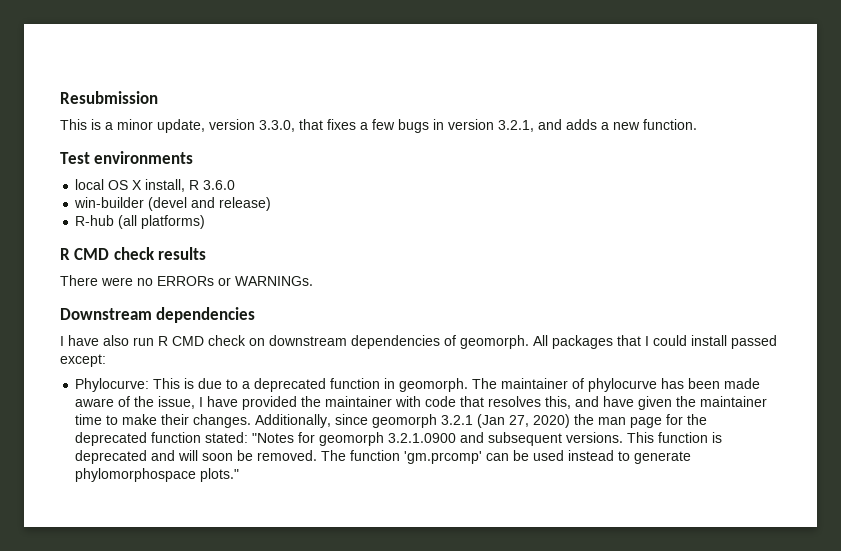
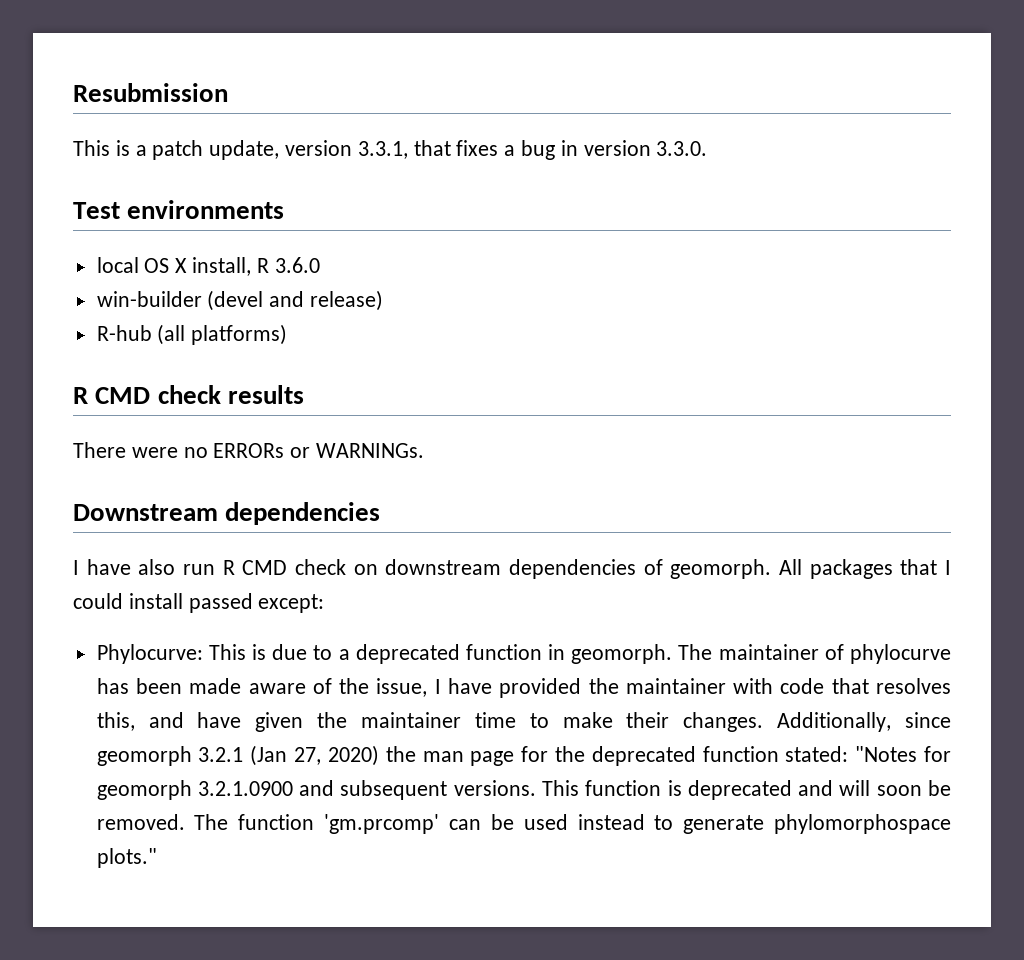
- This is a minor update, version 3.3.0, that fixes a few bugs in version 3.2.1, and adds a new function.
+ This is a patch update, version 3.3.1, that fixes a bug in version 3.3.0.

